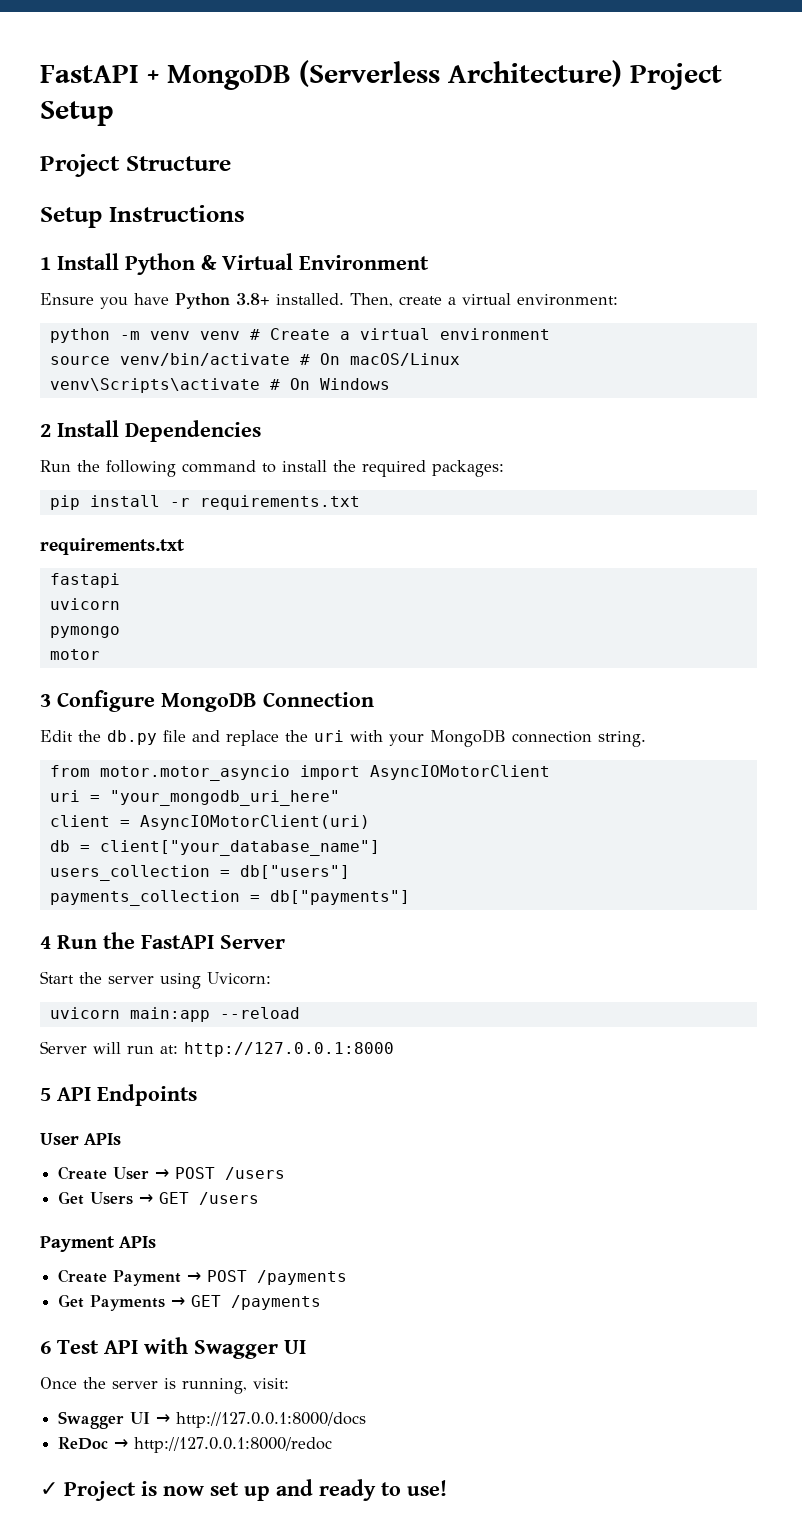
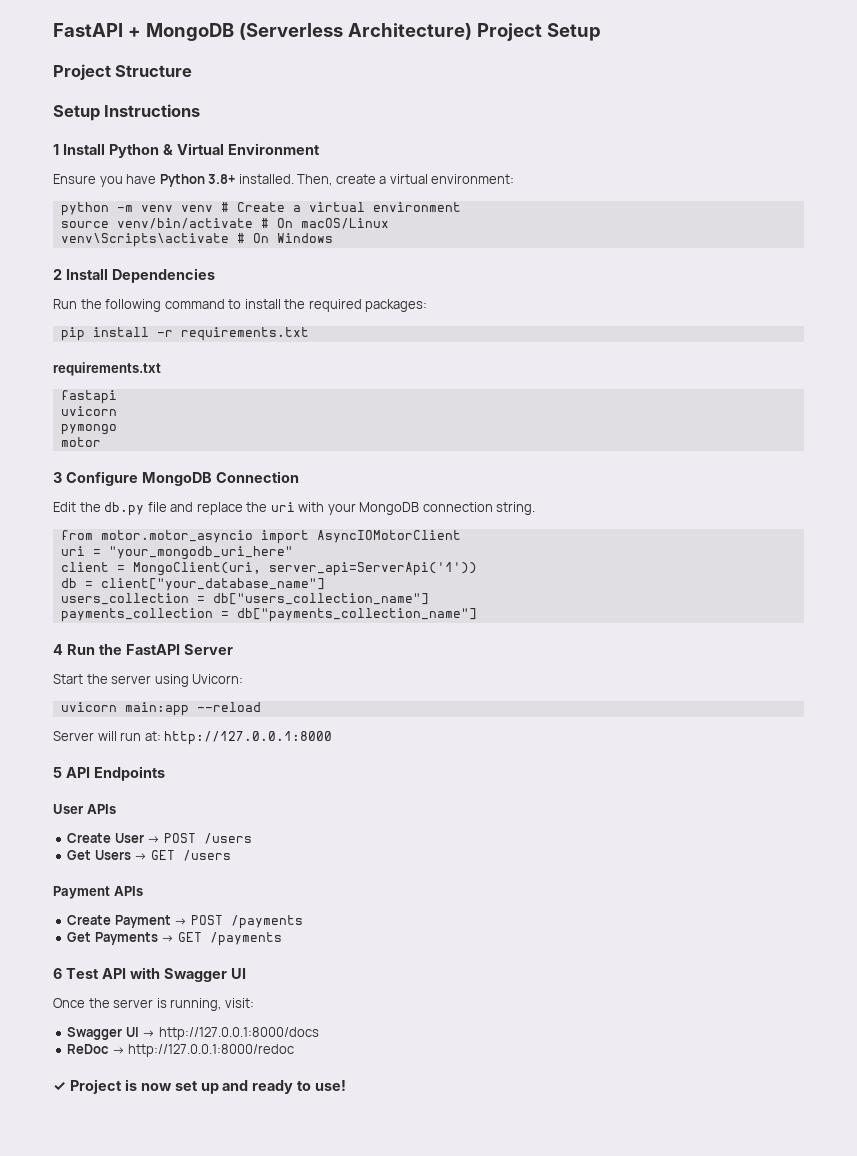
- client = AsyncIOMotorClient(uri)
+ client = MongoClient(uri, server_api=ServerApi('1'))
- users_collection = db["users"]
+ users_collection = db["users_collection_name"]
- payments_collection = db["payments"]
+ payments_collection = db["payments_collection_name"]

